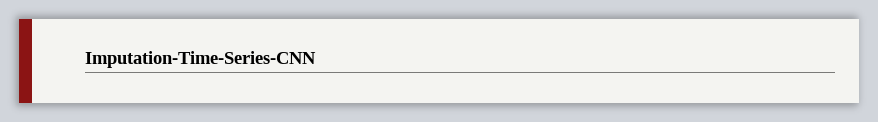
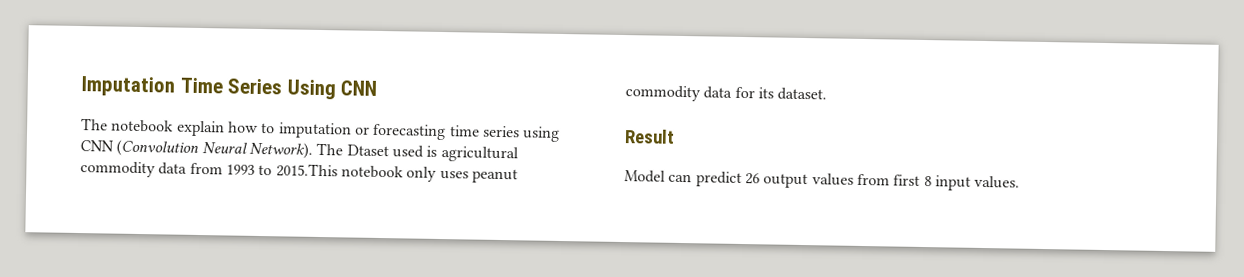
- Imputation-Time-Series-CNN
+ Imputation Time Series Using CNN
+ The notebook explain how to imputation or forecasting time series using CNN (Convolution Neural Network). The Dtaset used is agricultural commodity data from 1993 to 2015.This notebook only uses peanut commodity data for its dataset.
+ Result
+ Model can predict 26 output values from first 8 input values.

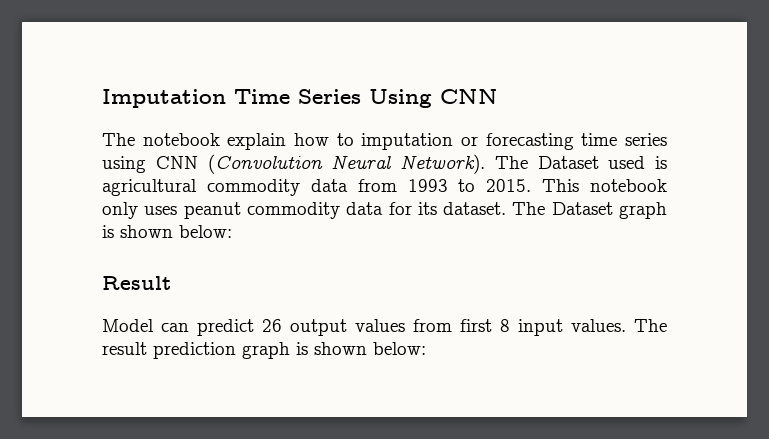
- The Dtaset used is agricultural commodity data from 1993 to 2015.This notebook only uses peanut commodity data for its dataset.
+ The Dataset used is agricultural commodity data from 1993 to 2015. This notebook only uses peanut commodity data for its dataset. The Dataset graph is shown below:
+ The result prediction graph is shown below:

